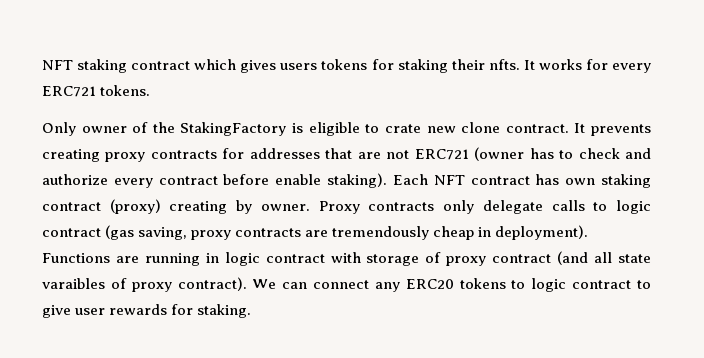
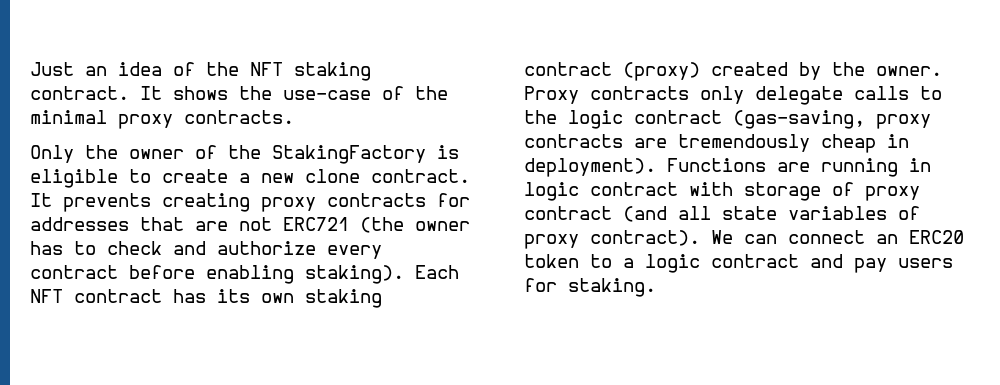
- NFT staking contract which gives users tokens for staking their nfts. It works for every ERC721 tokens.
+ Just an idea of the NFT staking contract. It shows the use-case of the minimal proxy contracts.
- Only owner of the StakingFactory is eligible to crate new clone contract.
+ Only the owner of the StakingFactory is eligible to create a new clone contract.
- It prevents creating proxy contracts for addresses that are not ERC721 (owner has to check and authorize every contract before enable staking).
+ It prevents creating proxy contracts for addresses that are not ERC721 (the owner has to check and authorize every contract before enabling staking).
- Each NFT contract has own staking contract (proxy) creating by owner.
+ Each NFT contract has its own staking contract (proxy) created by the owner.
- Proxy contracts only delegate calls to logic contract (gas saving, proxy contracts are tremendously cheap in deployment).
+ Proxy contracts only delegate calls to the logic contract (gas-saving, proxy contracts are tremendously cheap in deployment).
- Functions are running in logic contract with storage of proxy contract (and all state varaibles of proxy contract).
+ Functions are running in logic contract with storage of proxy contract (and all state variables of proxy contract).
- We can connect any ERC20 tokens to logic contract to give user rewards for staking.
+ We can connect an ERC20 token to a logic contract and pay users for staking.

